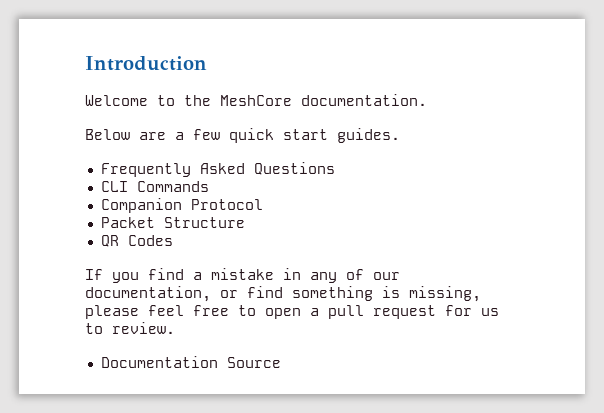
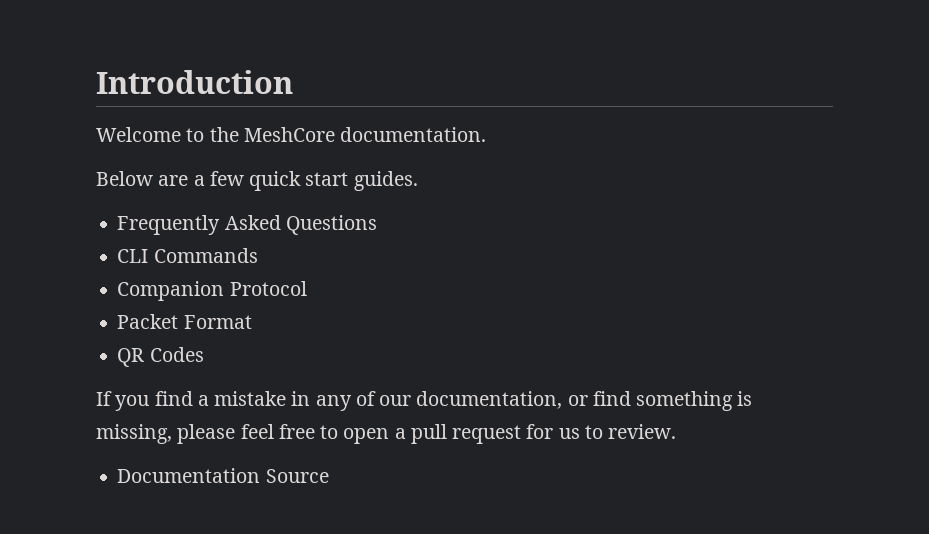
- Packet Structure
+ Packet Format

